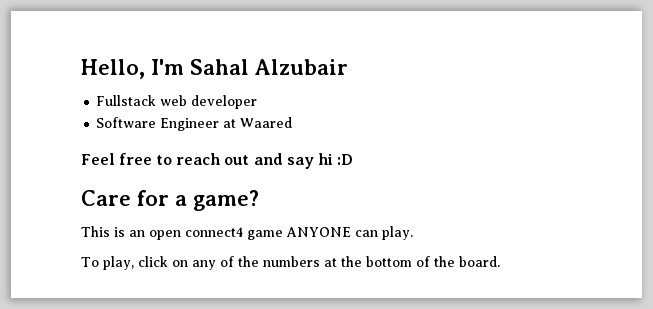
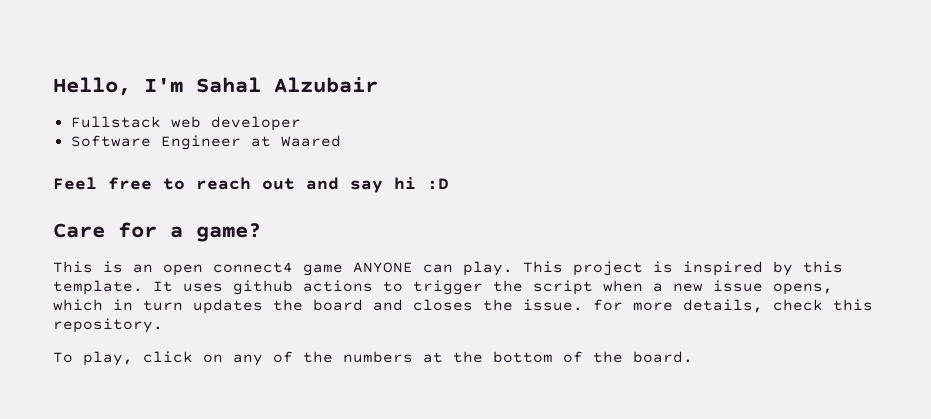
+ This project is inspired by this template. It uses github actions to trigger the script when a new issue opens, which in turn updates the board and closes the issue. for more details, check this repository.

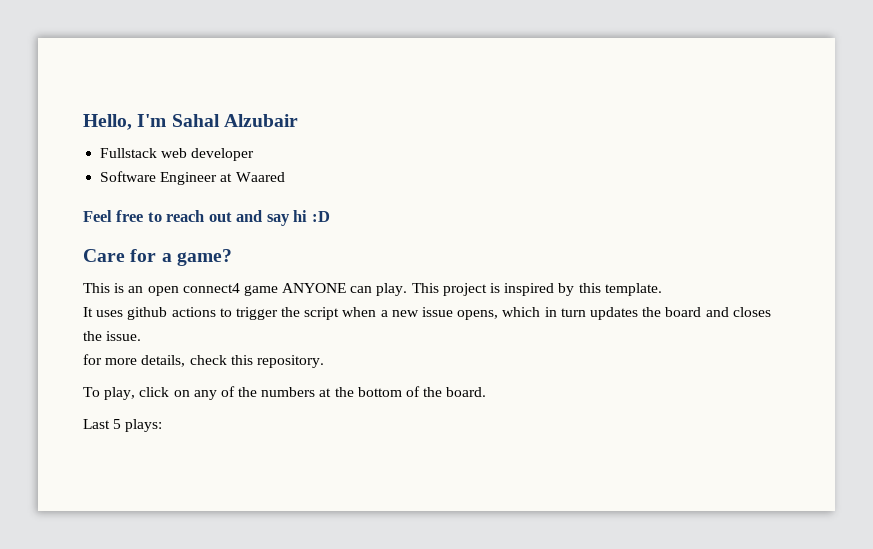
- This project is inspired by this template. It uses github actions to trigger the script when a new issue opens, which in turn updates the board and closes the issue. for more details, check this repository.
+ This project is inspired by this template.
+ It uses github actions to trigger the script when a new issue opens, which in turn updates the board and closes the issue.
+ for more details, check this repository.
+ Last 5 plays:

